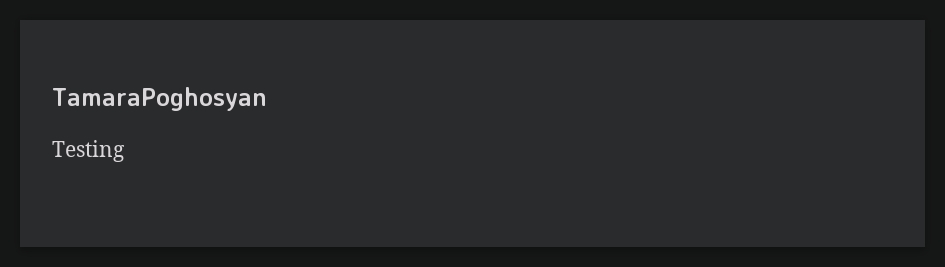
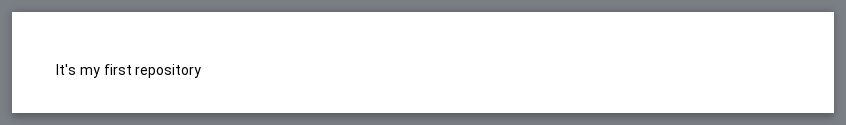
- TamaraPoghosyan
- Testing
+ It's my first repository

